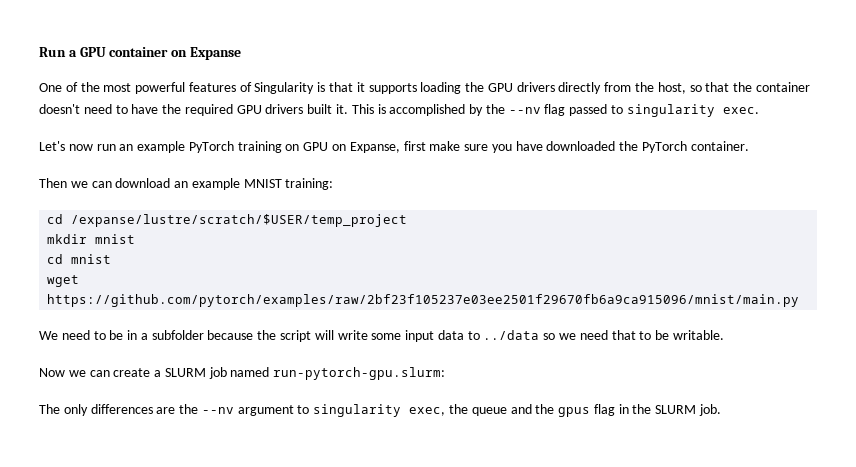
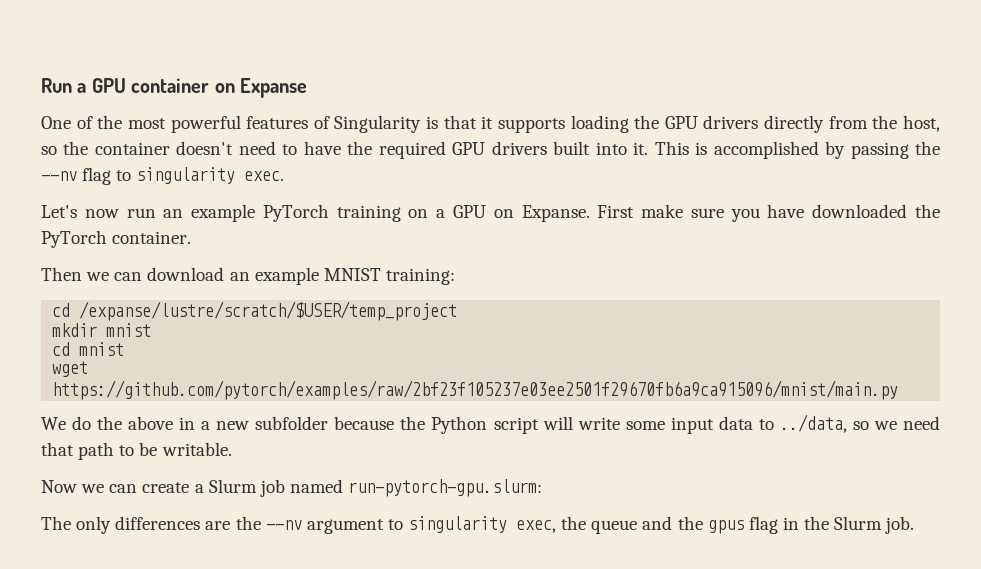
- One of the most powerful features of Singularity is that it supports loading the GPU drivers directly from the host, so that the container doesn't need to have the required GPU drivers built it.
+ One of the most powerful features of Singularity is that it supports loading the GPU drivers directly from the host, so the container doesn't need to have the required GPU drivers built into it.
- This is accomplished by the --nv flag passed to singularity exec.
+ This is accomplished by passing the --nv flag to singularity exec.
- Let's now run an example PyTorch training on GPU on Expanse, first make sure you have downloaded the PyTorch container.
+ Let's now run an example PyTorch training on a GPU on Expanse. First make sure you have downloaded the PyTorch container.
- We need to be in a subfolder because the script will write some input data to ../data so we need that to be writable.
+ We do the above in a new subfolder because the Python script will write some input data to ../data, so we need that path to be writable.
- Now we can create a SLURM job named run-pytorch-gpu.slurm:
+ Now we can create a Slurm job named run-pytorch-gpu.slurm:
- The only differences are the --nv argument to singularity exec, the queue and the gpus flag in the SLURM job.
+ The only differences are the --nv argument to singularity exec, the queue and the gpus flag in the Slurm job.

